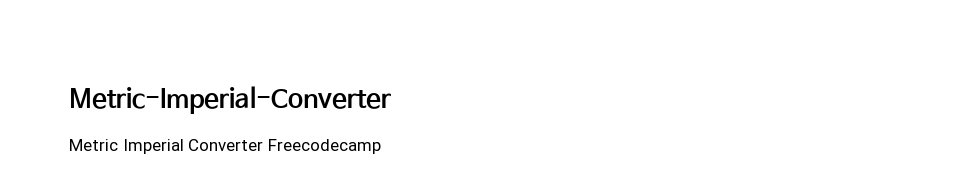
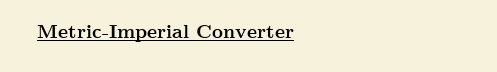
- Metric-Imperial-Converter
- Metric Imperial Converter Freecodecamp
+ Metric-Imperial Converter

